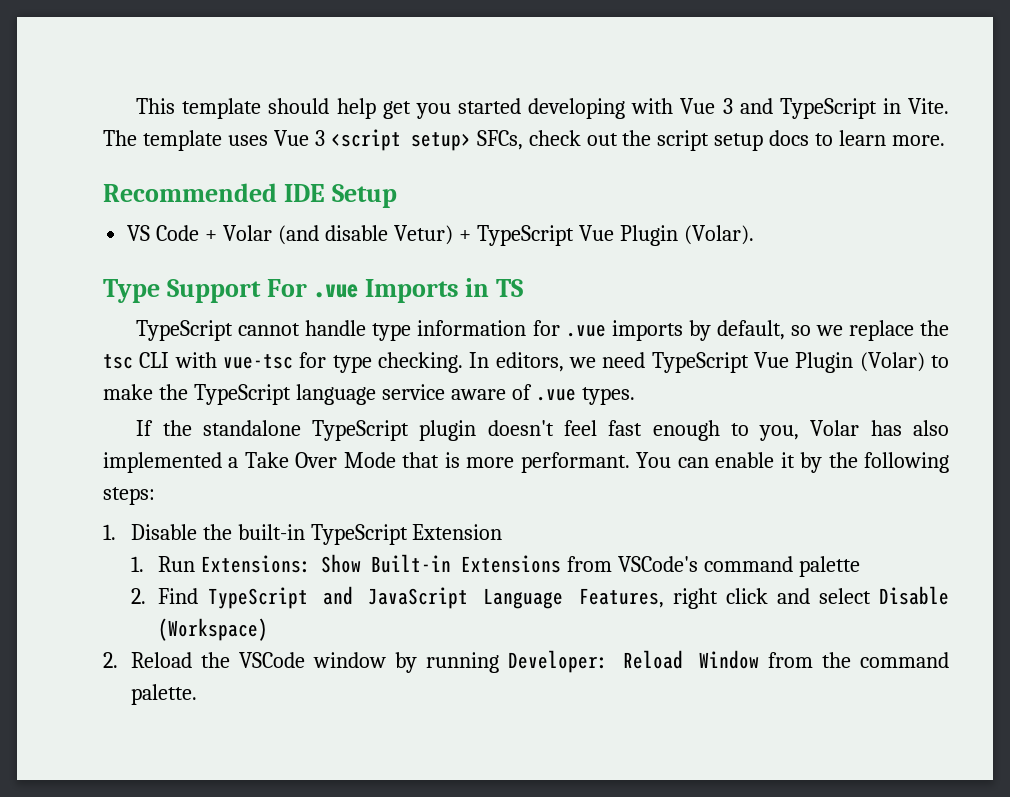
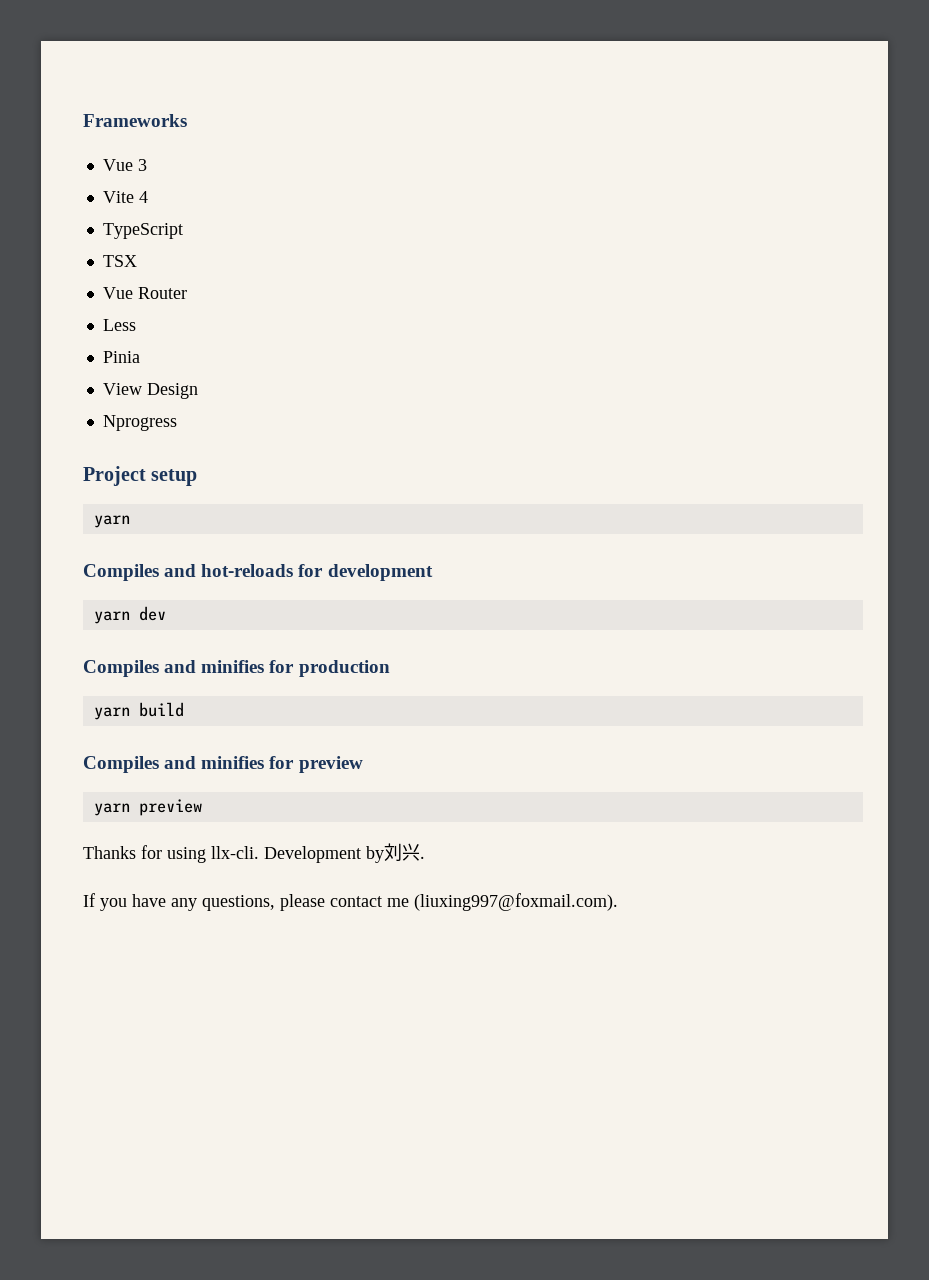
- This template should help get you started developing with Vue 3 and TypeScript in Vite. The template uses Vue 3 <script setup> SFCs, check out the script setup docs to learn more.
- Recommended IDE Setup
- VS Code + Volar (and disable Vetur) + TypeScript Vue Plugin (Volar).
- Type Support For .vue Imports in TS
- TypeScript cannot handle type information for .vue imports by default, so we replace the tsc CLI with vue-tsc for type checking. In editors, we need TypeScript Vue Plugin (Volar) to make the TypeScript language service aware of .vue types.
- If the standalone TypeScript plugin doesn't feel fast enough to you, Volar has also implemented a Take Over Mode that is more performant. You can enable it by the following steps:
- 1. Disable the built-in TypeScript Extension
- 1. Run Extensions: Show Built-in Extensions from VSCode's command palette
- 2. Find TypeScript and JavaScript Language Features, right click and select Disable (Workspace)
- 2. Reload the VSCode window by running Developer: Reload Window from the command palette.
+ Frameworks
+ Vue 3
+ Vite 4
+ TypeScript
+ TSX
+ Vue Router
+ Less
+ Pinia
+ View Design
+ Nprogress
+ Project setup
+ yarn
+ Compiles and hot-reloads for development
+ yarn dev
+ Compiles and minifies for production
+ yarn build
+ Compiles and minifies for preview
+ yarn preview
+ Thanks for using llx-cli. Development by刘兴.
+ If you have any questions, please contact me (liuxing997@foxmail.com).

